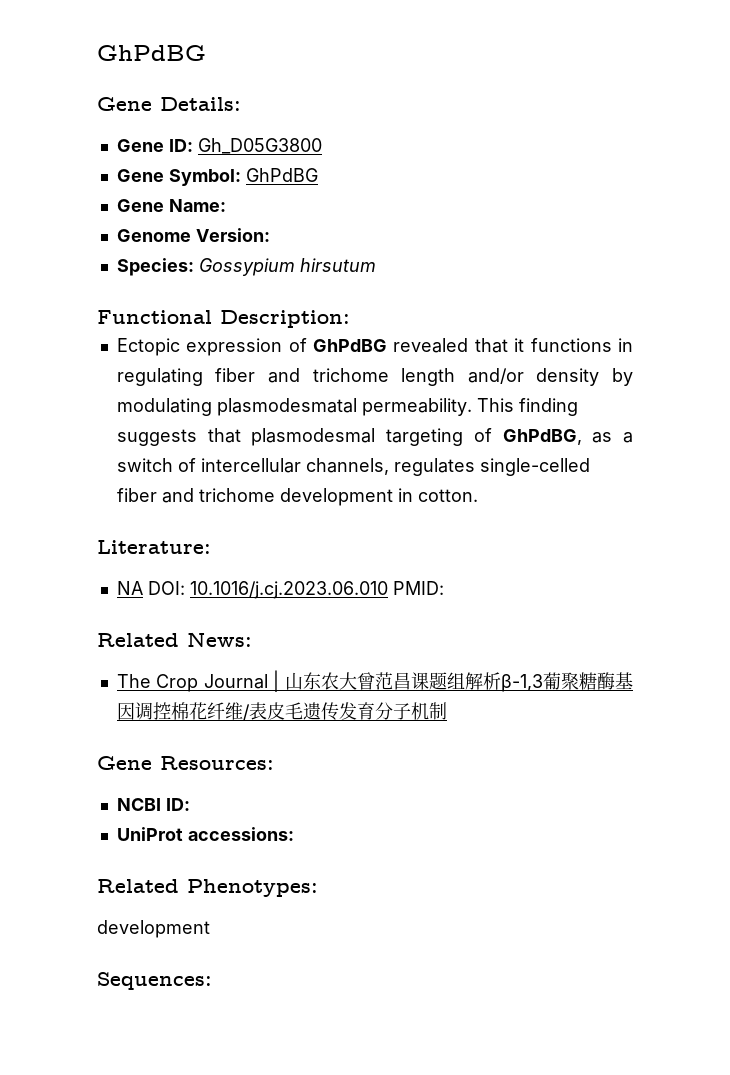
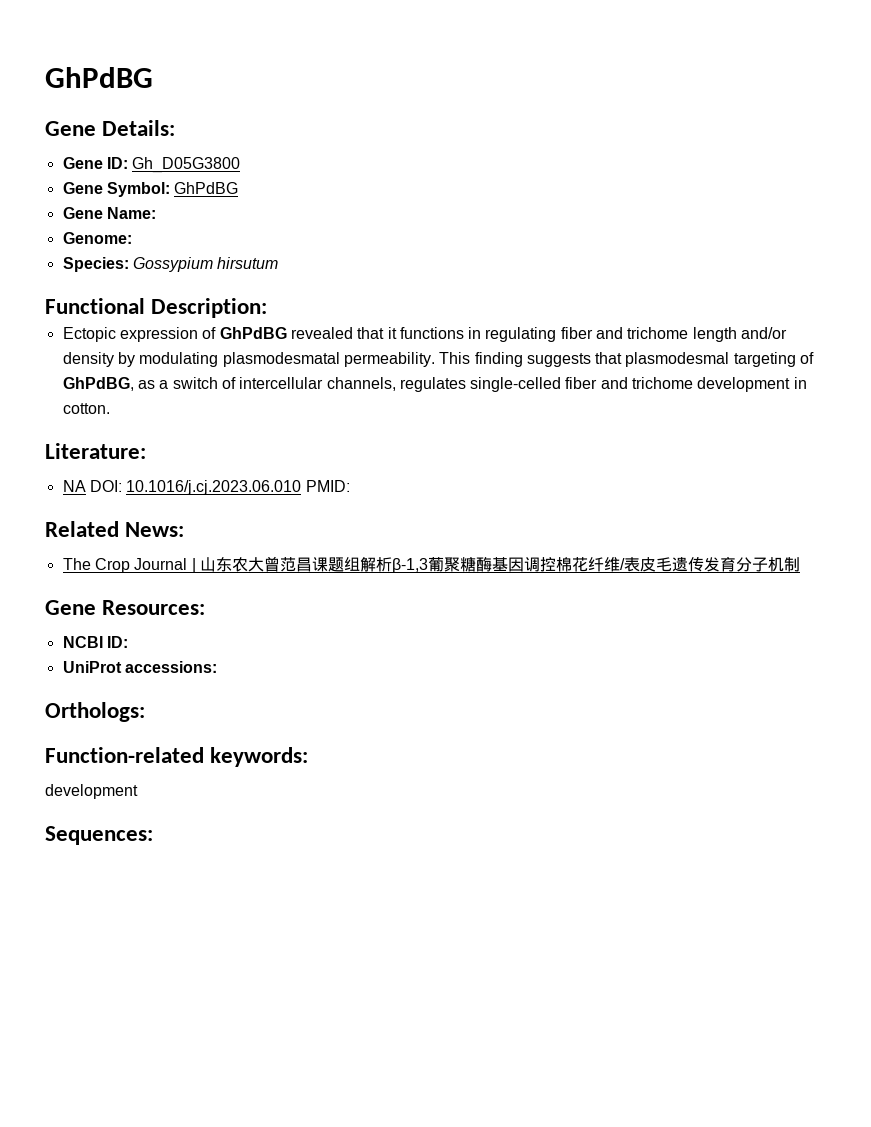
- Genome Version:
+ Genome:
- Related Phenotypes:
+ Orthologs:
+ Function-related keywords:

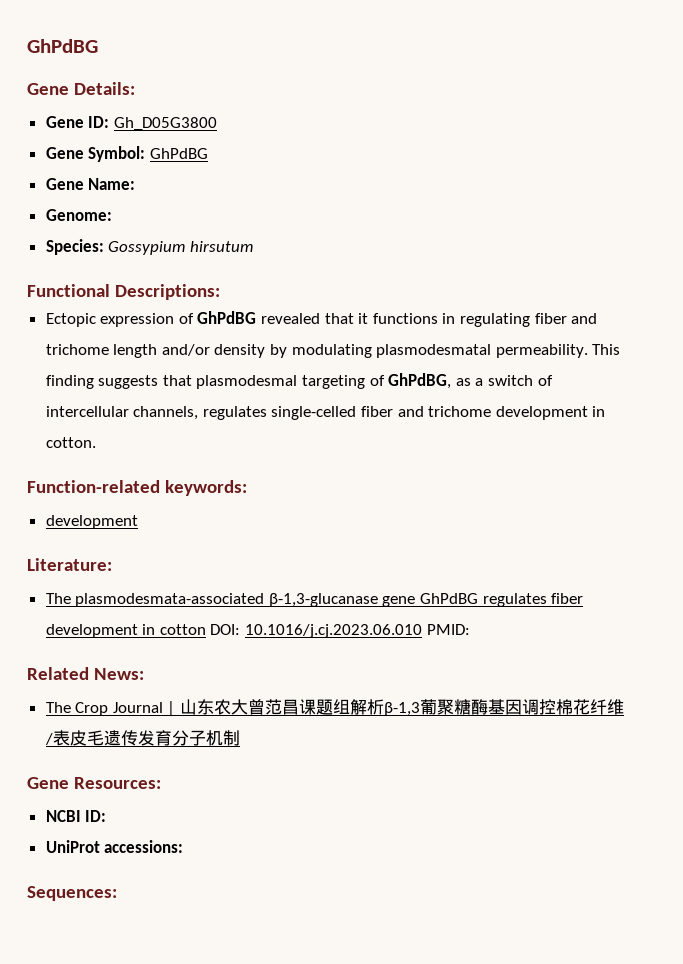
- Functional Description:
+ Functional Descriptions:
+ Function-related keywords:
+ development
  Literature:
- NA DOI: 10.1016/j.cj.2023.06.010 PMID:
+ The plasmodesmata-associated β-1,3-glucanase gene GhPdBG regulates fiber development in cotton DOI: 10.1016/j.cj.2023.06.010 PMID:
- Orthologs:
- Function-related keywords:
- development

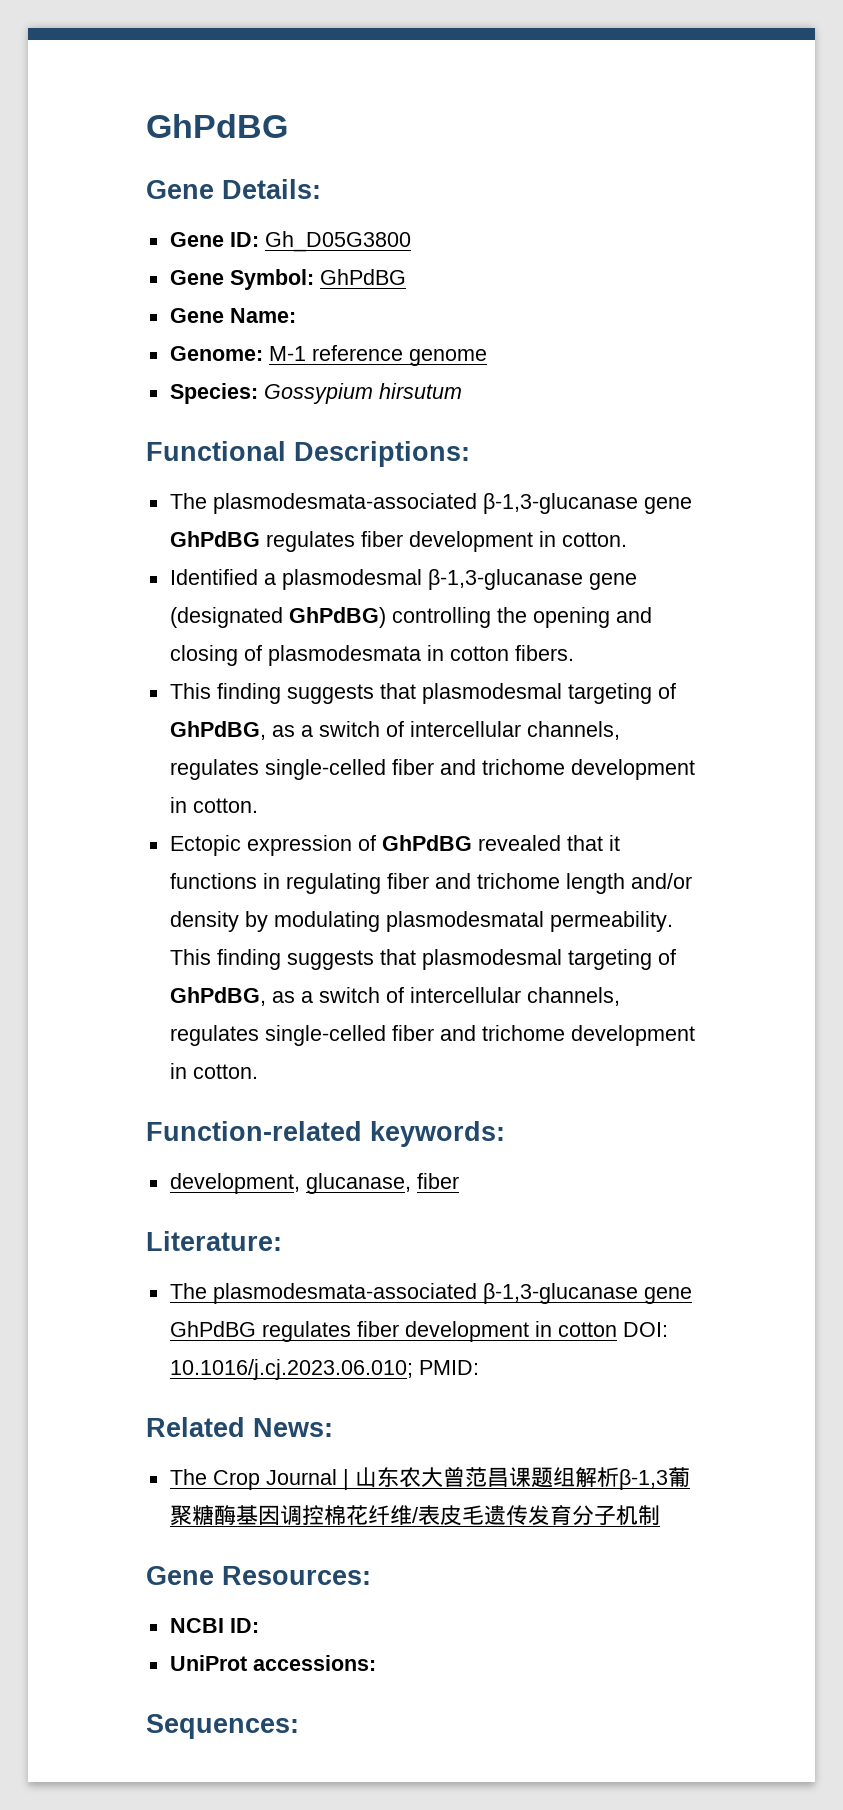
- Genome:
+ Genome: M-1 reference genome
+ The plasmodesmata-associated β-1,3-glucanase gene GhPdBG regulates fiber development in cotton.
+ Identified a plasmodesmal β-1,3-glucanase gene (designated GhPdBG) controlling the opening and closing of plasmodesmata in cotton fibers.
+ This finding suggests that plasmodesmal targeting of GhPdBG, as a switch of intercellular channels, regulates single-celled fiber and trichome development in cotton.
  Function-related keywords:
- development
+ development, glucanase, fiber
- The plasmodesmata-associated β-1,3-glucanase gene GhPdBG regulates fiber development in cotton DOI: 10.1016/j.cj.2023.06.010 PMID:
+ The plasmodesmata-associated β-1,3-glucanase gene GhPdBG regulates fiber development in cotton DOI: 10.1016/j.cj.2023.06.010; PMID:

